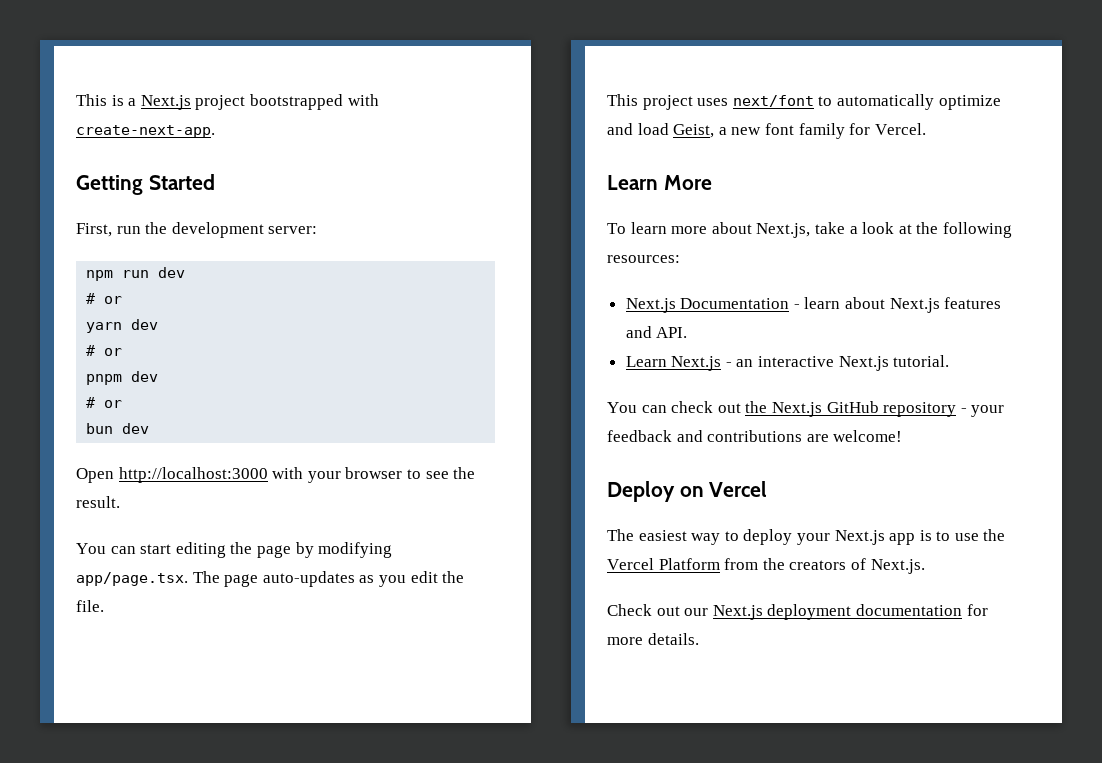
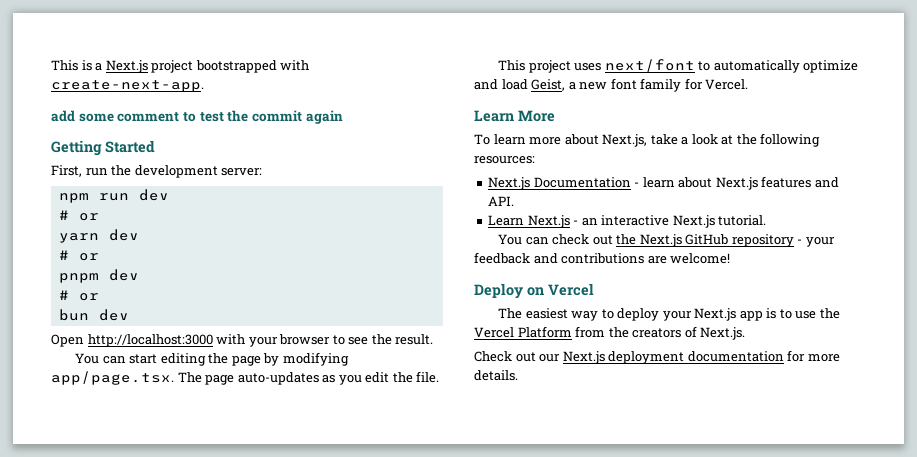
+ add some comment to test the commit again

